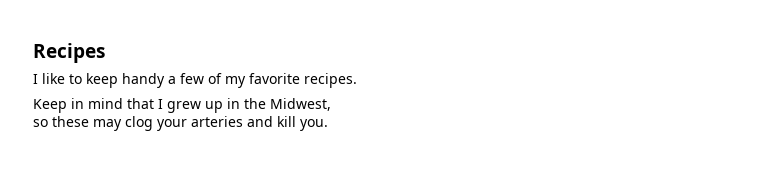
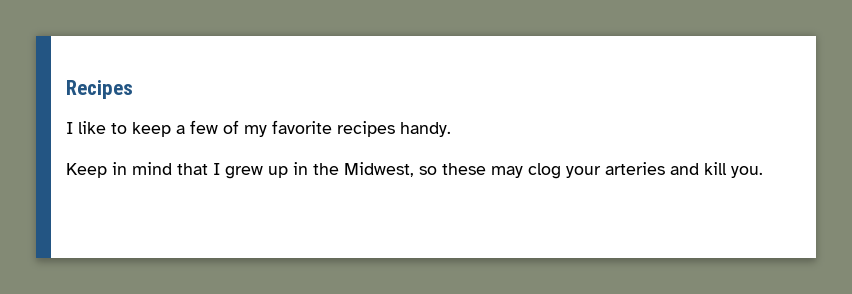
- I like to keep handy a few of my favorite recipes.
+ I like to keep a few of my favorite recipes handy.
- Keep in mind that I grew up in the Midwest,
- so these may clog your arteries and kill you.
+ Keep in mind that I grew up in the Midwest, so these may clog your arteries and kill you.

